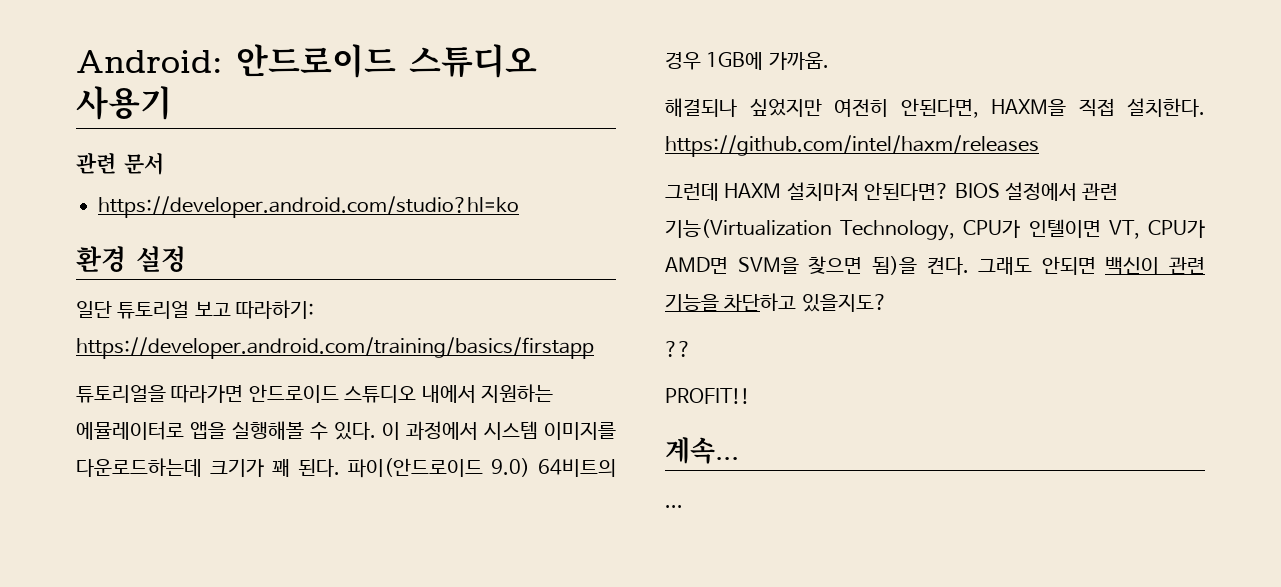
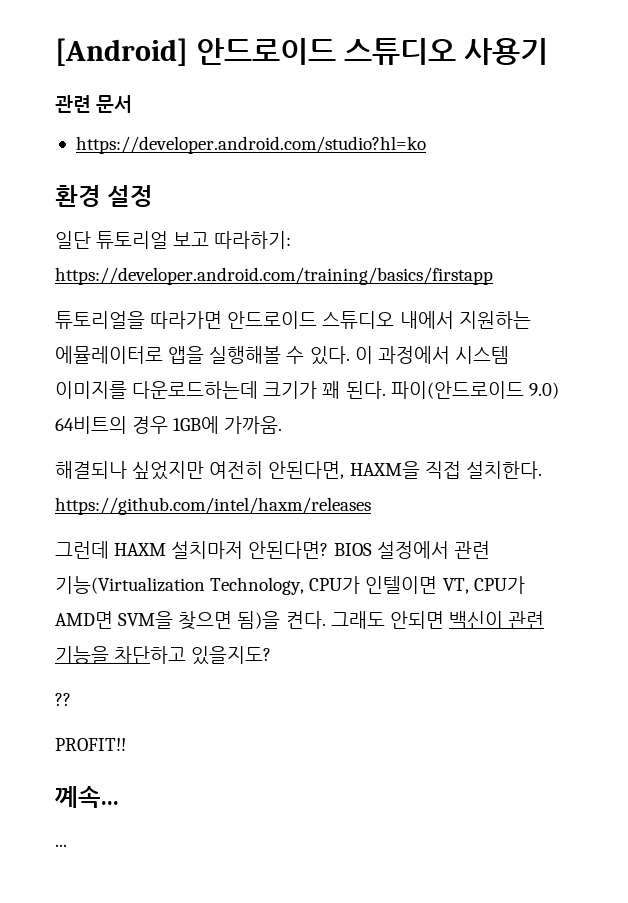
- Android: 안드로이드 스튜디오 사용기
+ [Android] 안드로이드 스튜디오 사용기
- 계속...
+ 꼐속...

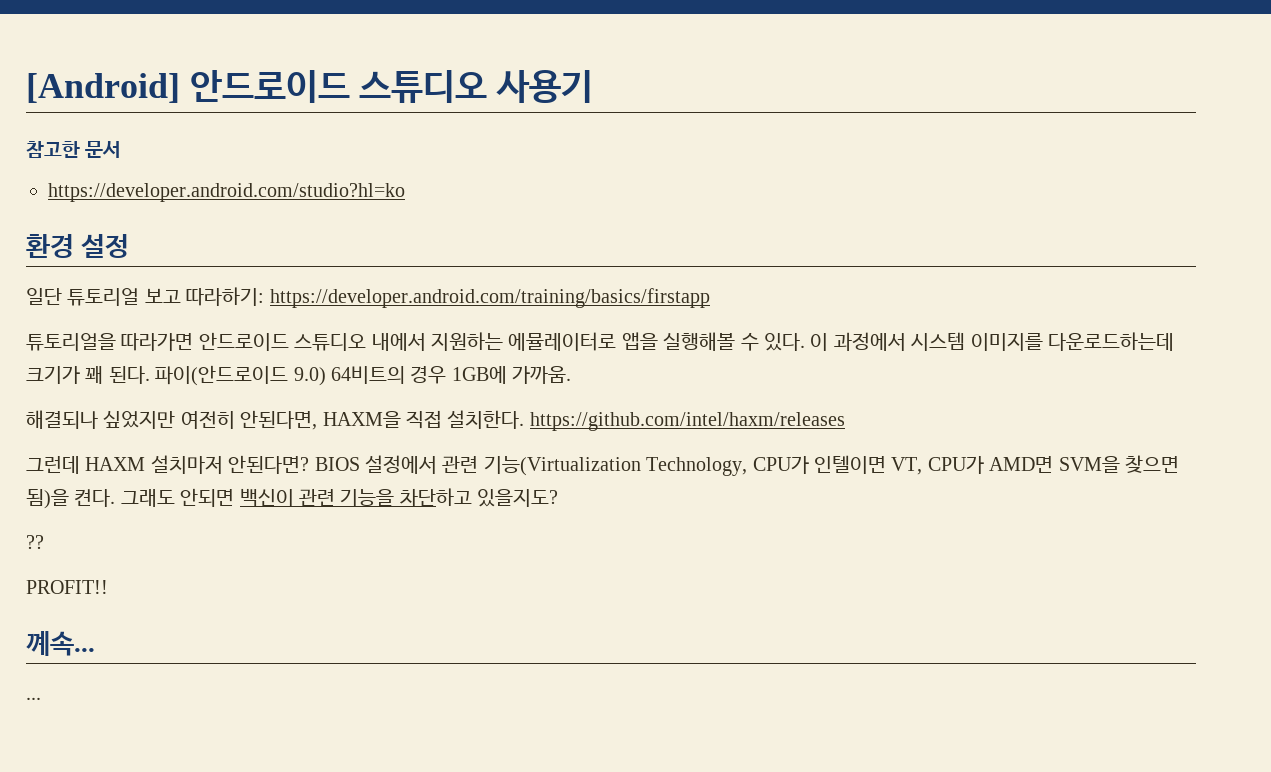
- 관련 문서
+ 참고한 문서

